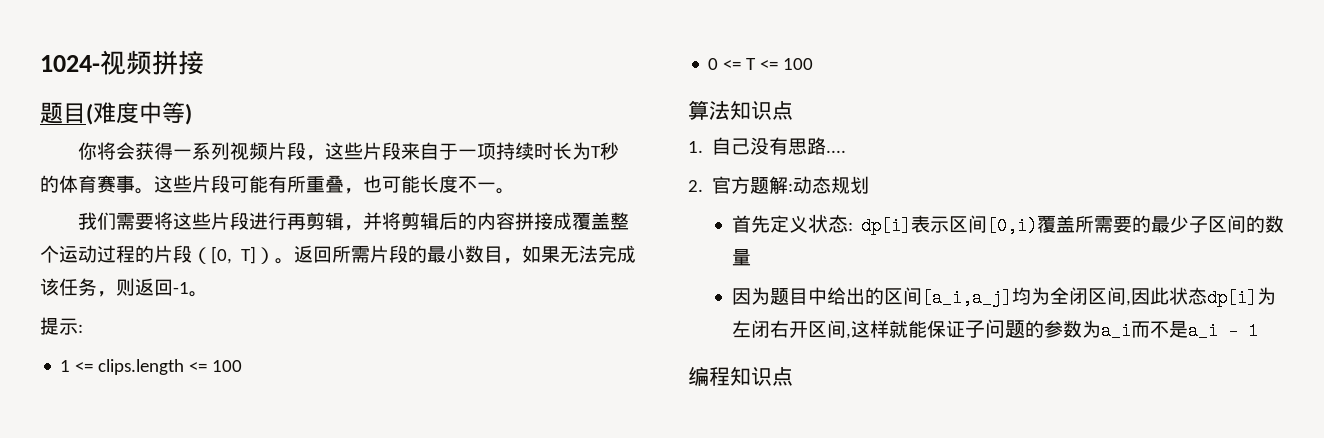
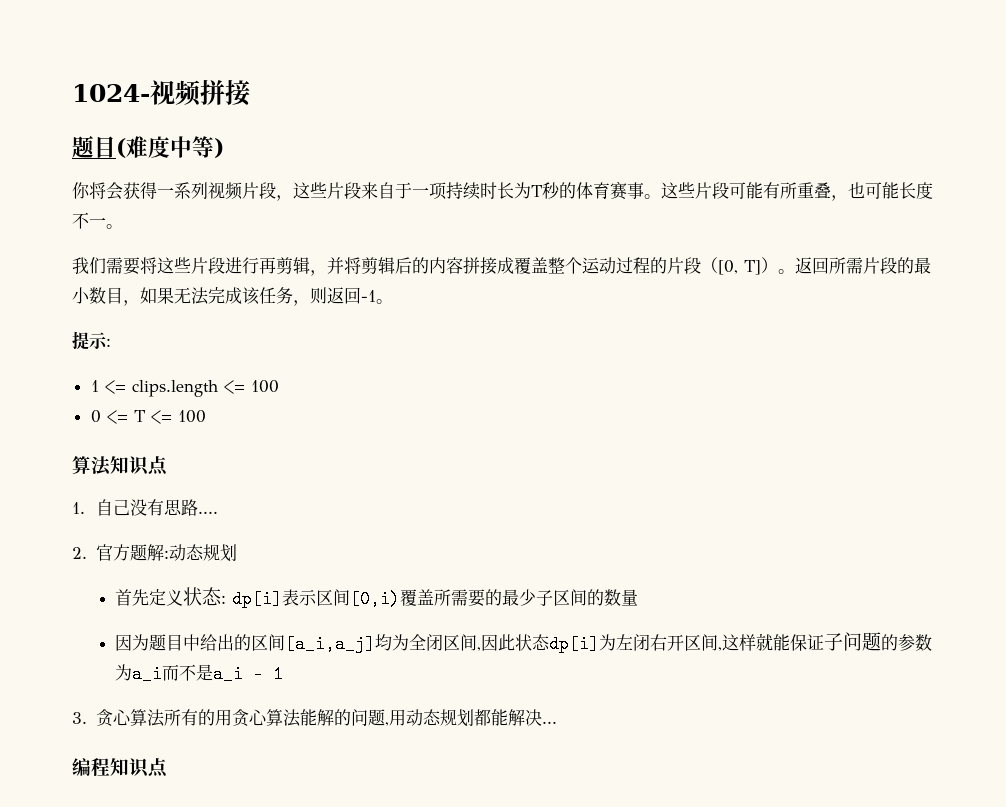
+ 3.贪心算法所有的用贪心算法能解的问题,用动态规划都能解决...

